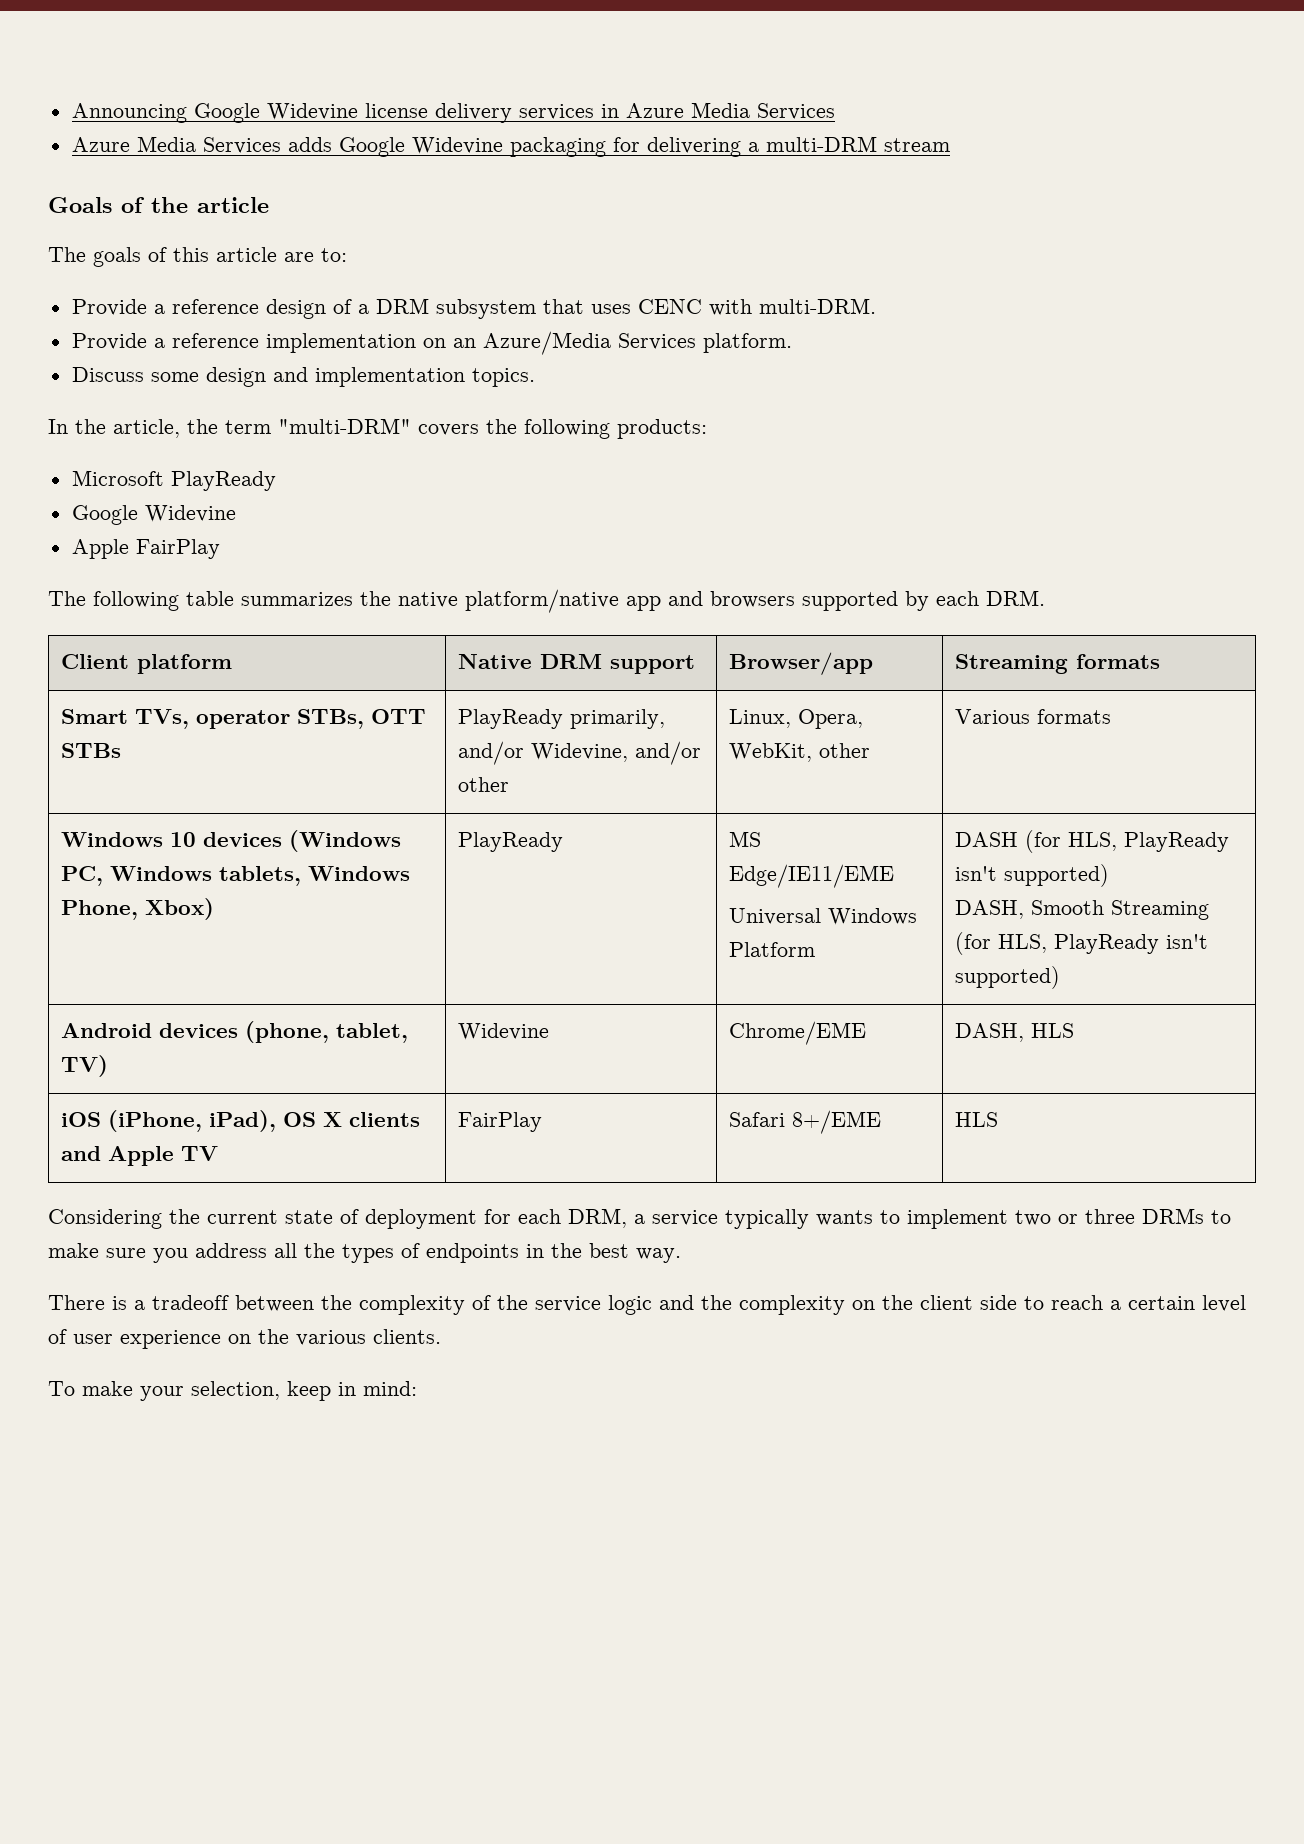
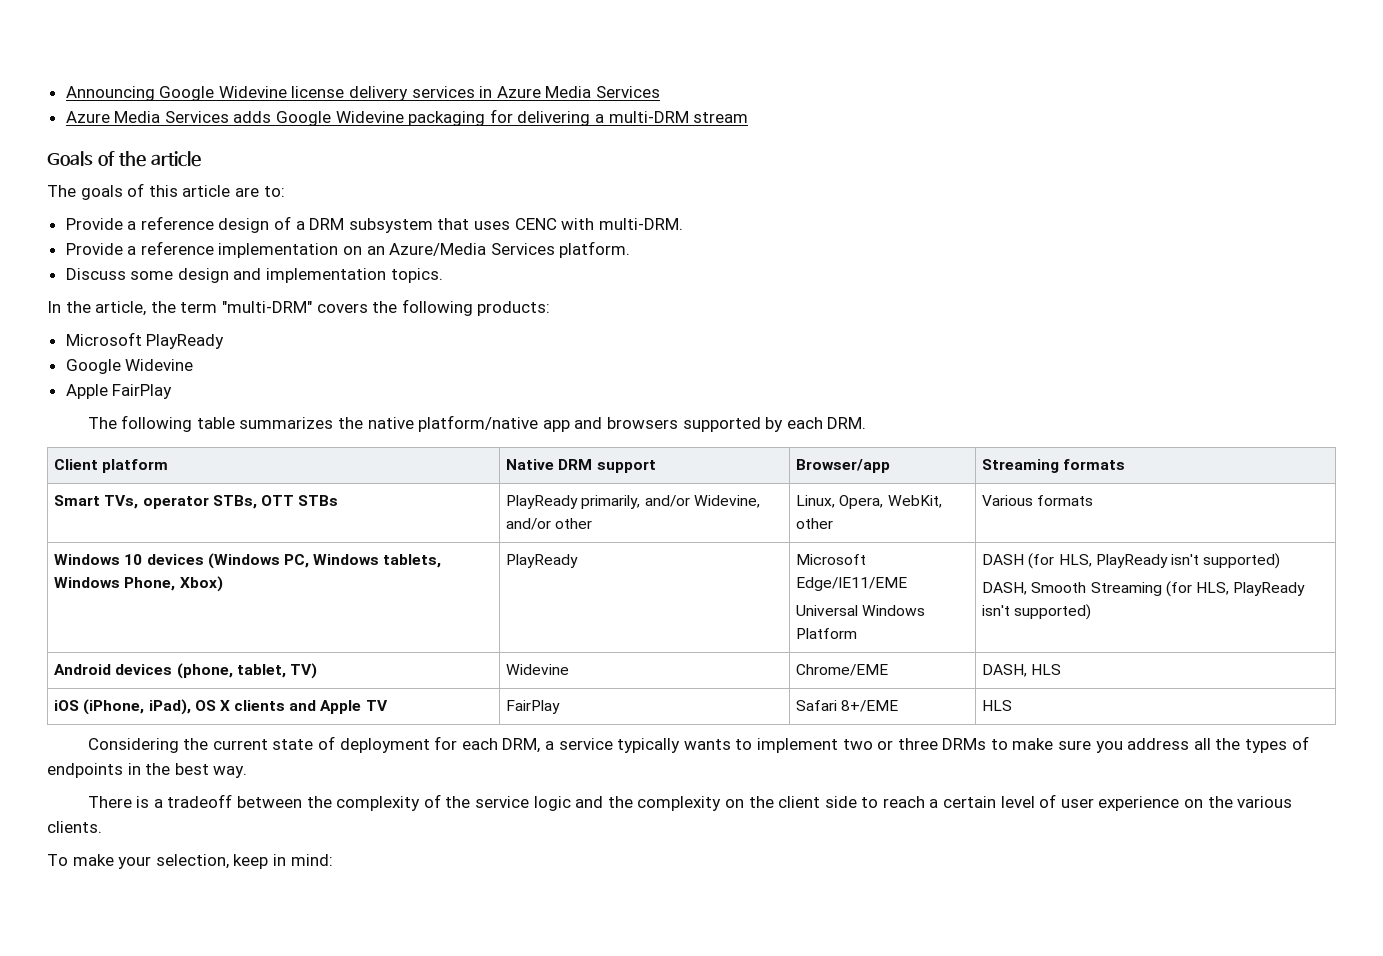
- Windows 10 devices (Windows PC, Windows tablets, Windows Phone, Xbox) | PlayReady | MS Edge/IE11/EME
+ Windows 10 devices (Windows PC, Windows tablets, Windows Phone, Xbox) | PlayReady | Microsoft Edge/IE11/EME

